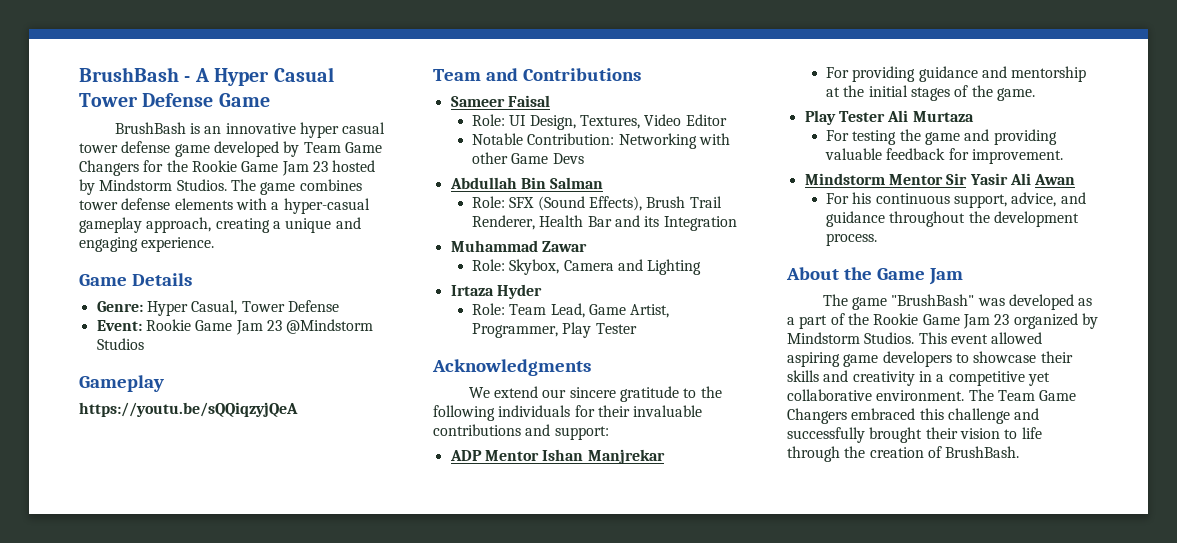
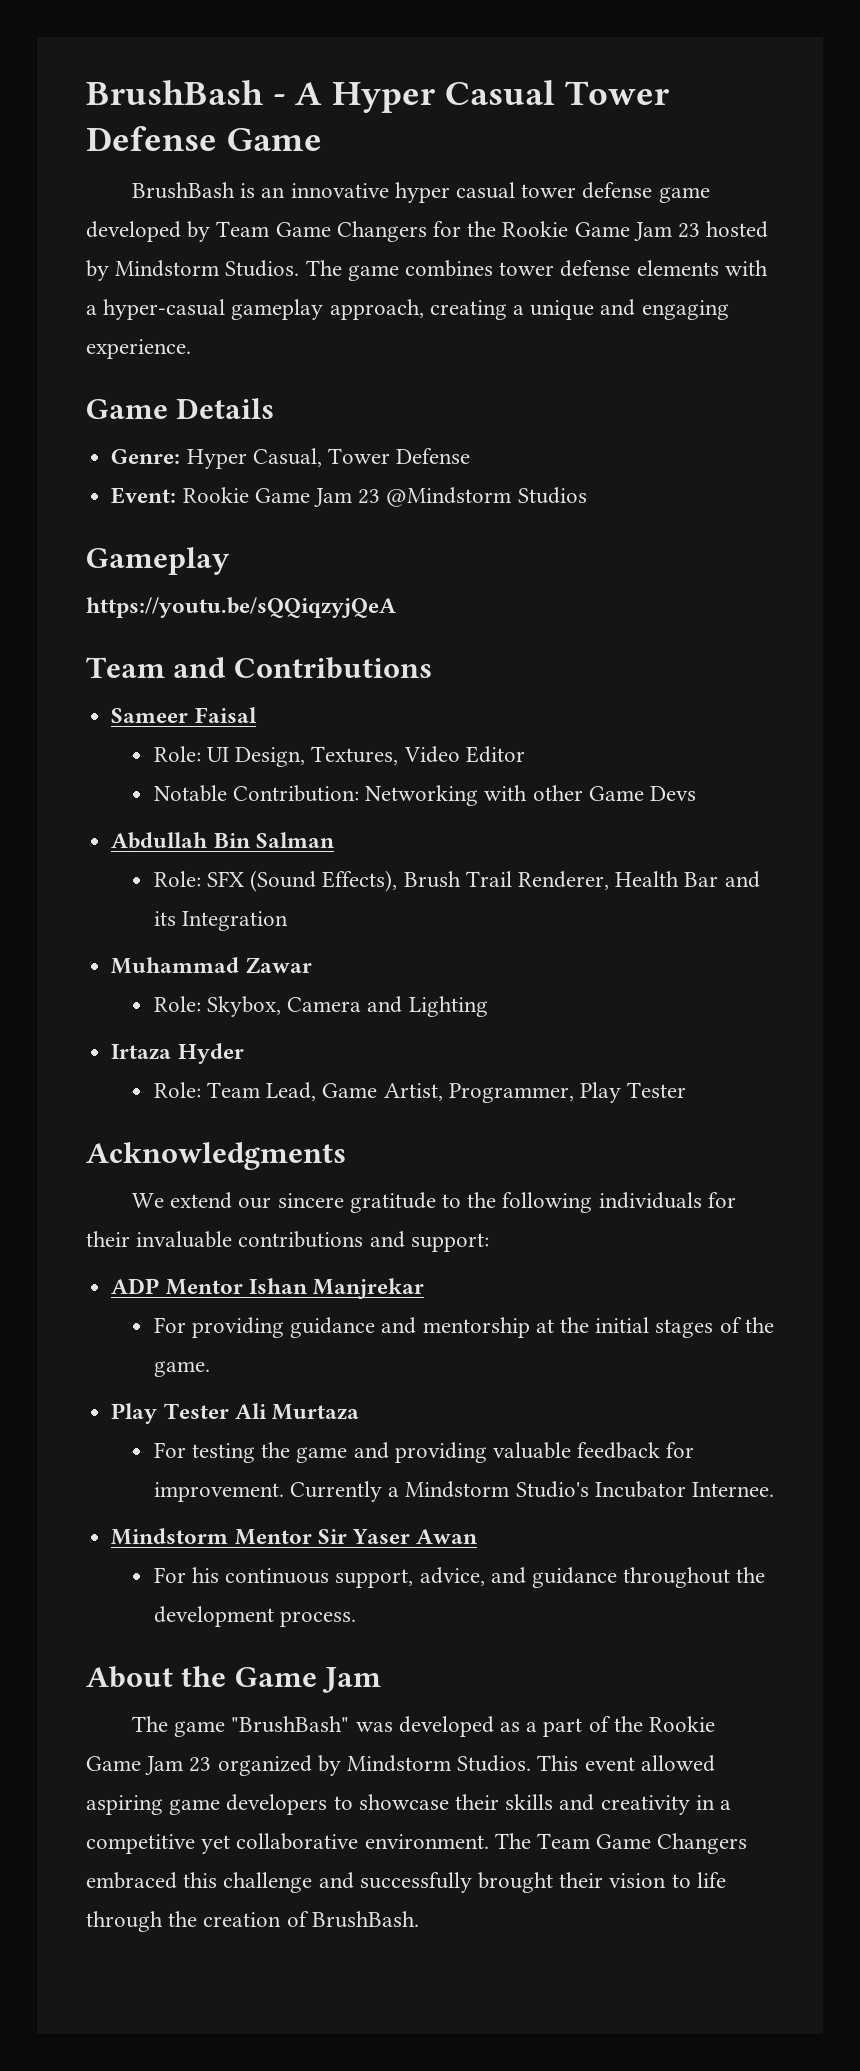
+ Currently a Mindstorm Studio's Incubator Internee.
- Mindstorm Mentor Sir Yasir Ali Awan
+ Mindstorm Mentor Sir Yaser Awan

